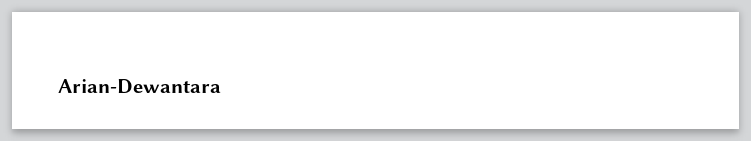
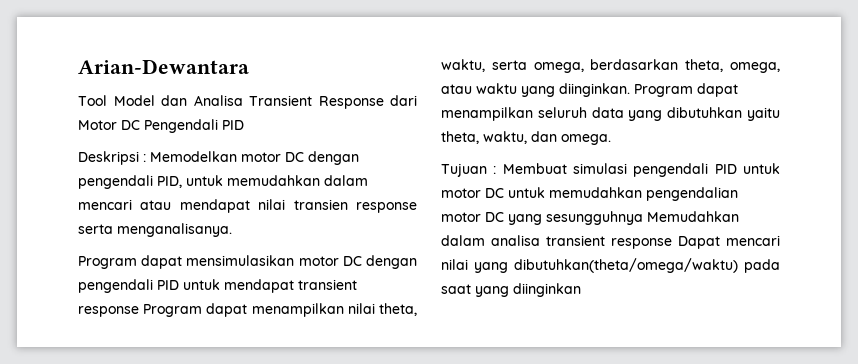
+ Tool Model dan Analisa Transient Response dari Motor DC Pengendali PID
+ Deskripsi : Memodelkan motor DC dengan pengendali PID, untuk memudahkan dalam mencari atau mendapat nilai transien response serta menganalisanya.
+ Program dapat mensimulasikan motor DC dengan pengendali PID untuk mendapat transient response Program dapat menampilkan nilai theta, waktu, serta omega, berdasarkan theta, omega, atau waktu yang diinginkan. Program dapat menampilkan seluruh data yang dibutuhkan yaitu theta, waktu, dan omega.
+ Tujuan : Membuat simulasi pengendali PID untuk motor DC untuk memudahkan pengendalian motor DC yang sesungguhnya Memudahkan dalam analisa transient response Dapat mencari nilai yang dibutuhkan(theta/omega/waktu) pada saat yang diinginkan

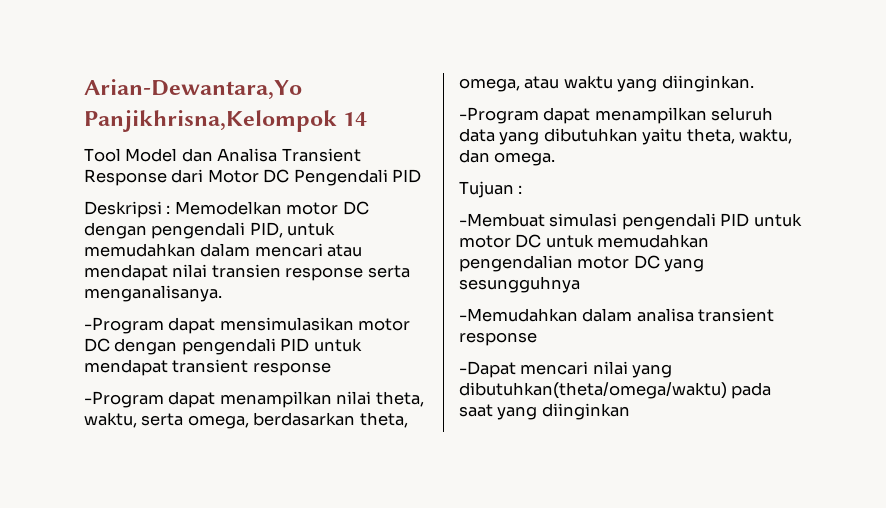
- Arian-Dewantara
+ Arian-Dewantara,Yo Panjikhrisna,Kelompok 14
- Program dapat mensimulasikan motor DC dengan pengendali PID untuk mendapat transient response Program dapat menampilkan nilai theta, waktu, serta omega, berdasarkan theta, omega, atau waktu yang diinginkan. Program dapat menampilkan seluruh data yang dibutuhkan yaitu theta, waktu, dan omega.
+ -Program dapat mensimulasikan motor DC dengan pengendali PID untuk mendapat transient response
+ -Program dapat menampilkan nilai theta, waktu, serta omega, berdasarkan theta, omega, atau waktu yang diinginkan.
+ -Program dapat menampilkan seluruh data yang dibutuhkan yaitu theta, waktu, dan omega.
- Tujuan : Membuat simulasi pengendali PID untuk motor DC untuk memudahkan pengendalian motor DC yang sesungguhnya Memudahkan dalam analisa transient response Dapat mencari nilai yang dibutuhkan(theta/omega/waktu) pada saat yang diinginkan
+ Tujuan :
+ -Membuat simulasi pengendali PID untuk motor DC untuk memudahkan pengendalian motor DC yang sesungguhnya
+ -Memudahkan dalam analisa transient response
+ -Dapat mencari nilai yang dibutuhkan(theta/omega/waktu) pada saat yang diinginkan

